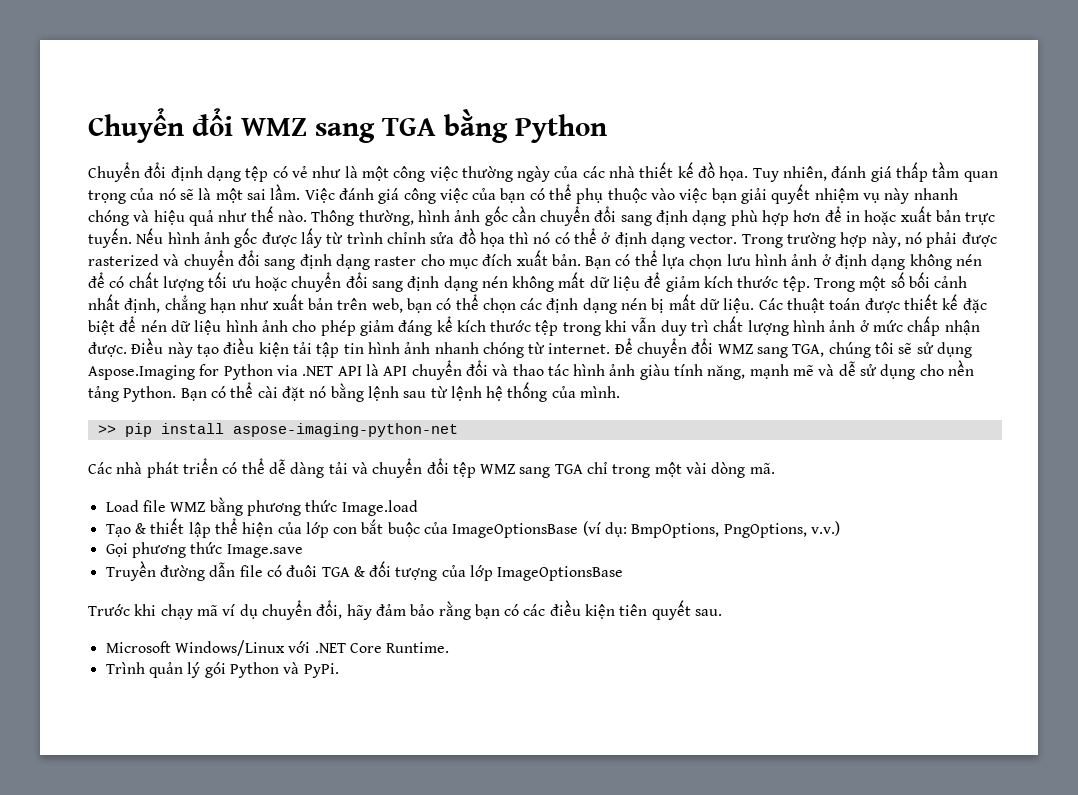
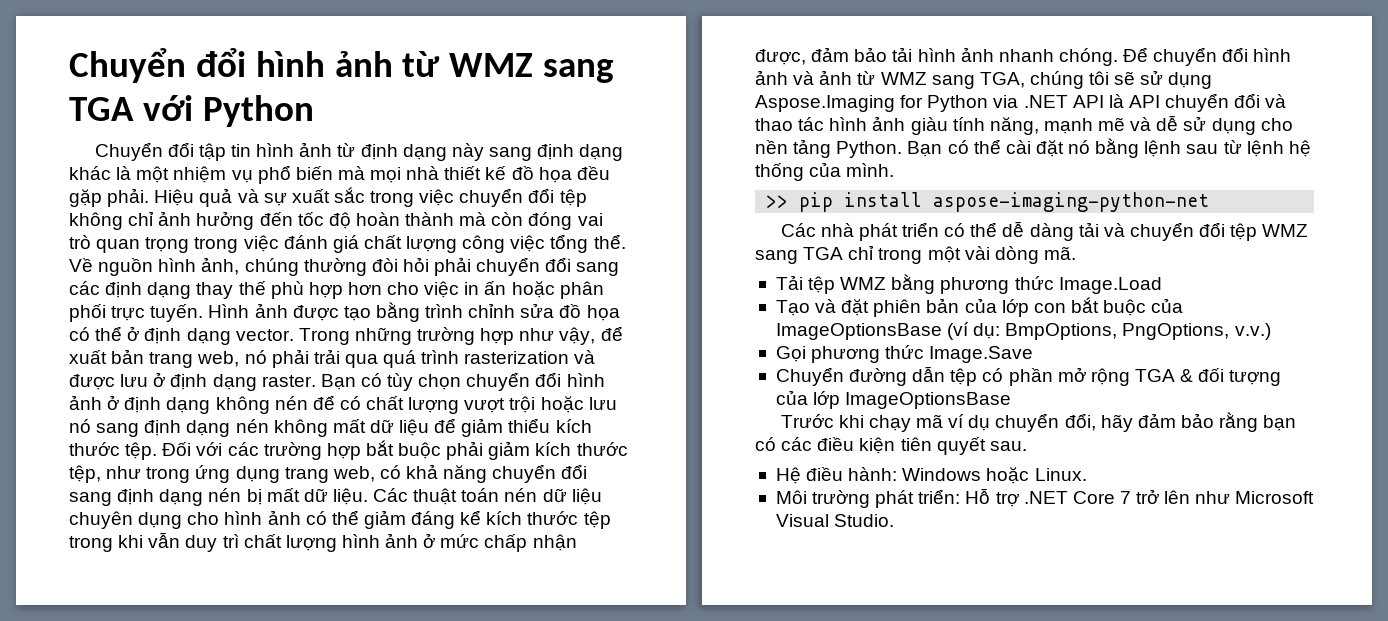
- Chuyển đổi WMZ sang TGA bằng Python
+ Chuyển đổi hình ảnh từ WMZ sang TGA với Python
- Chuyển đổi định dạng tệp có vẻ như là một công việc thường ngày của các nhà thiết kế đồ họa. Tuy nhiên, đánh giá thấp tầm quan trọng của nó sẽ là một sai lầm. Việc đánh giá công việc của bạn có thể phụ thuộc vào việc bạn giải quyết nhiệm vụ này nhanh chóng và hiệu quả như thế nào. Thông thường, hình ảnh gốc cần chuyển đổi sang định dạng phù hợp hơn để in hoặc xuất bản trực tuyến. Nếu hình ảnh gốc được lấy từ trình chỉnh sửa đồ họa thì nó có thể ở định dạng vector.
+ Chuyển đổi tập tin hình ảnh từ định dạng này sang định dạng khác là một nhiệm vụ phổ biến mà mọi nhà thiết kế đồ họa đều gặp phải. Hiệu quả và sự xuất sắc trong việc chuyển đổi tệp không chỉ ảnh hưởng đến tốc độ hoàn thành mà còn đóng vai trò quan trọng trong việc đánh giá chất lượng công việc tổng thể. Về nguồn hình ảnh, chúng thường đòi hỏi phải chuyển đổi sang các định dạng thay thế phù hợp hơn cho việc in ấn hoặc phân phối trực tuyến. Hình ảnh được tạo bằng trình chỉnh sửa đồ họa có thể ở định dạng vector.
- Trong trường hợp này, nó phải được rasterized và chuyển đổi sang định dạng raster cho mục đích xuất bản. Bạn có thể lựa chọn lưu hình ảnh ở định dạng không nén để có chất lượng tối ưu hoặc chuyển đổi sang định dạng nén không mất dữ liệu để giảm kích thước tệp.
+ Trong những trường hợp như vậy, để xuất bản trang web, nó phải trải qua quá trình rasterization và được lưu ở định dạng raster. Bạn có tùy chọn chuyển đổi hình ảnh ở định dạng không nén để có chất lượng vượt trội hoặc lưu nó sang định dạng nén không mất dữ liệu để giảm thiểu kích thước tệp.
- Trong một số bối cảnh nhất định, chẳng hạn như xuất bản trên web, bạn có thể chọn các định dạng nén bị mất dữ liệu.
+ Đối với các trường hợp bắt buộc phải giảm kích thước tệp, như trong ứng dụng trang web, có khả năng chuyển đổi sang định dạng nén bị mất dữ liệu.
- Các thuật toán được thiết kế đặc biệt để nén dữ liệu hình ảnh cho phép giảm đáng kể kích thước tệp trong khi vẫn duy trì chất lượng hình ảnh ở mức chấp nhận được. Điều này tạo điều kiện tải tập tin hình ảnh nhanh chóng từ internet. Để chuyển đổi WMZ sang TGA, chúng tôi sẽ sử dụng Aspose.Imaging for Python via .NET API là API chuyển đổi và thao tác hình ảnh giàu tính năng, mạnh mẽ và dễ sử dụng cho nền tảng Python.
+ Các thuật toán nén dữ liệu chuyên dụng cho hình ảnh có thể giảm đáng kể kích thước tệp trong khi vẫn duy trì chất lượng hình ảnh ở mức chấp nhận được, đảm bảo tải hình ảnh nhanh chóng. Để chuyển đổi hình ảnh và ảnh từ WMZ sang TGA, chúng tôi sẽ sử dụng Aspose.Imaging for Python via .NET API là API chuyển đổi và thao tác hình ảnh giàu tính năng, mạnh mẽ và dễ sử dụng cho nền tảng Python.
- Load file WMZ bằng phương thức Image.load
+ Tải tệp WMZ bằng phương thức Image.Load
- Tạo & thiết lập thể hiện của lớp con bắt buộc của ImageOptionsBase (ví dụ: BmpOptions, PngOptions, v.v.)
+ Tạo và đặt phiên bản của lớp con bắt buộc của ImageOptionsBase (ví dụ: BmpOptions, PngOptions, v.v.)
- Gọi phương thức Image.save
- Truyền đường dẫn file có đuôi TGA & đối tượng của lớp ImageOptionsBase
+ Gọi phương thức Image.Save
+ Chuyển đường dẫn tệp có phần mở rộng TGA & đối tượng của lớp ImageOptionsBase
- Microsoft Windows/Linux với .NET Core Runtime.
- Trình quản lý gói Python và PyPi.
+ Hệ điều hành: Windows hoặc Linux.
+ Môi trường phát triển: Hỗ trợ .NET Core 7 trở lên như Microsoft Visual Studio.

